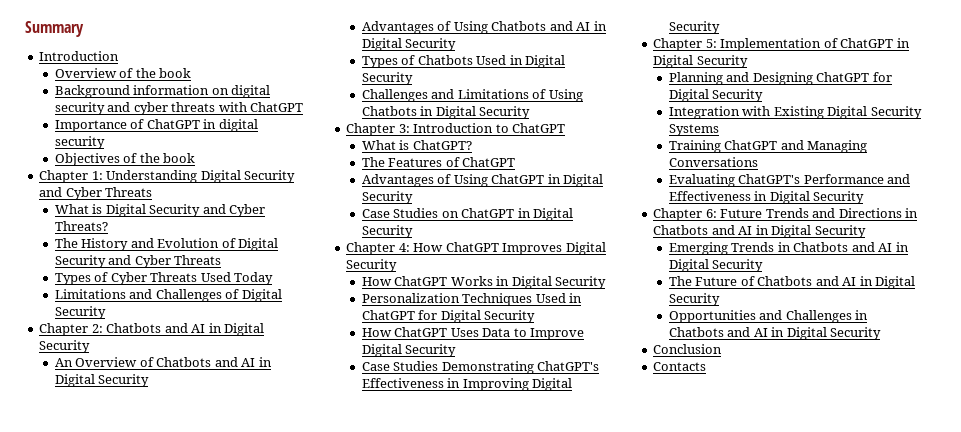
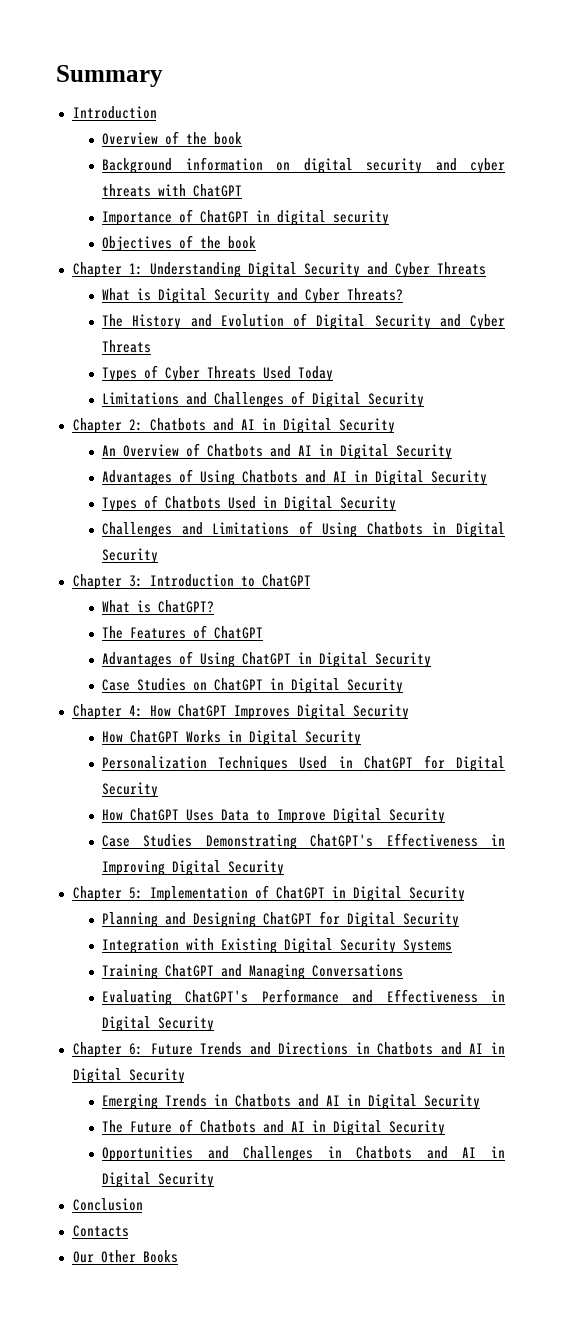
+ Our Other Books

